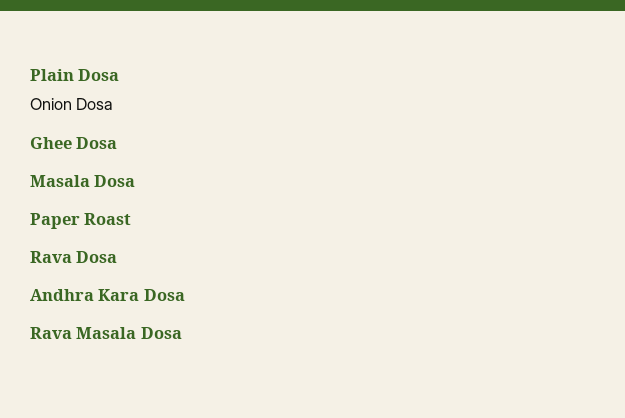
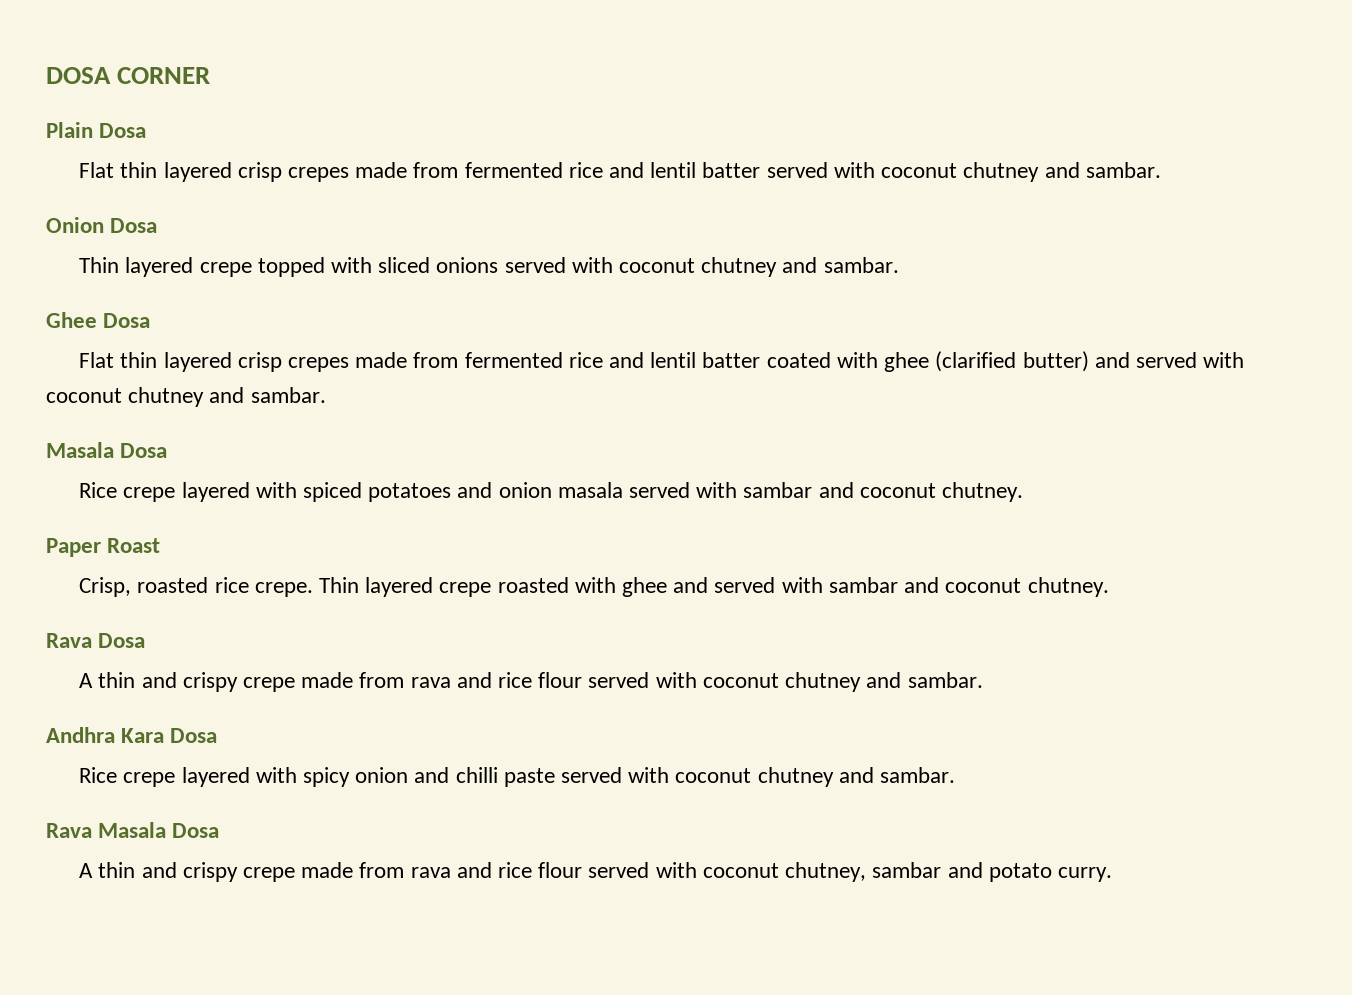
+ DOSA CORNER
+ Flat thin layered crisp crepes made from fermented rice and lentil batter served with coconut chutney and sambar.
  Onion Dosa
+ Thin layered crepe topped with sliced onions served with coconut chutney and sambar.
  Ghee Dosa
+ Flat thin layered crisp crepes made from fermented rice and lentil batter coated with ghee (clarified butter) and served with coconut chutney and sambar.
  Masala Dosa
+ Rice crepe layered with spiced potatoes and onion masala served with sambar and coconut chutney.
  Paper Roast
+ Crisp, roasted rice crepe. Thin layered crepe roasted with ghee and served with sambar and coconut chutney.
  Rava Dosa
+ A thin and crispy crepe made from rava and rice flour served with coconut chutney and sambar.
  Andhra Kara Dosa
+ Rice crepe layered with spicy onion and chilli paste served with coconut chutney and sambar.
  Rava Masala Dosa
+ A thin and crispy crepe made from rava and rice flour served with coconut chutney, sambar and potato curry.

